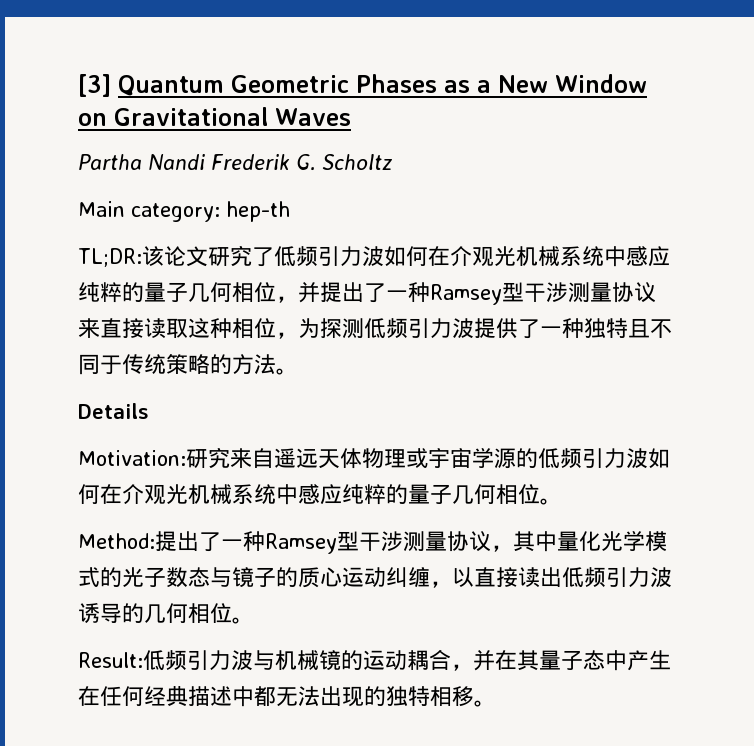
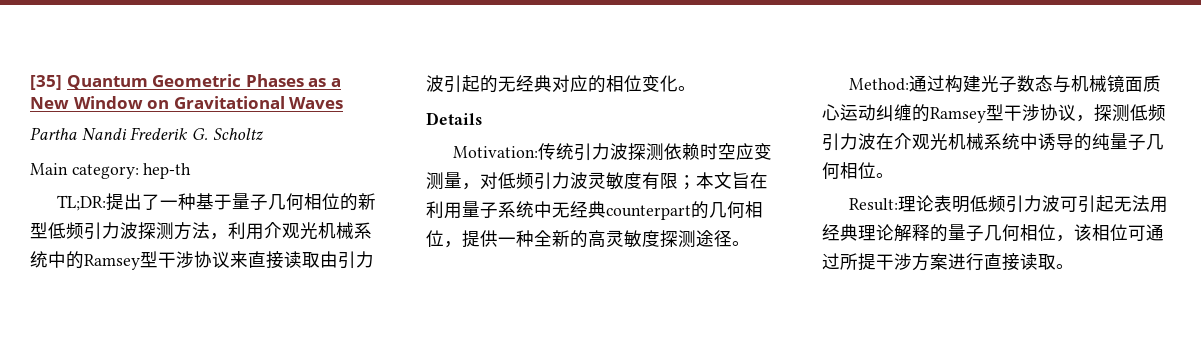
- [3] Quantum Geometric Phases as a New Window on Gravitational Waves
+ [35] Quantum Geometric Phases as a New Window on Gravitational Waves
- TL;DR:该论文研究了低频引力波如何在介观光机械系统中感应纯粹的量子几何相位，并提出了一种Ramsey型干涉测量协议来直接读取这种相位，为探测低频引力波提供了一种独特且不同于传统策略的方法。
+ TL;DR:提出了一种基于量子几何相位的新型低频引力波探测方法，利用介观光机械系统中的Ramsey型干涉协议来直接读取由引力波引起的无经典对应的相位变化。
  Details
- Motivation:研究来自遥远天体物理或宇宙学源的低频引力波如何在介观光机械系统中感应纯粹的量子几何相位。
- Method:提出了一种Ramsey型干涉测量协议，其中量化光学模式的光子数态与镜子的质心运动纠缠，以直接读出低频引力波诱导的几何相位。
- Result:低频引力波与机械镜的运动耦合，并在其量子态中产生在任何经典描述中都无法出现的独特相移。
+ Motivation:传统引力波探测依赖时空应变测量，对低频引力波灵敏度有限；本文旨在利用量子系统中无经典counterpart的几何相位，提供一种全新的高灵敏度探测途径。
+ Method:通过构建光子数态与机械镜面质心运动纠缠的Ramsey型干涉协议，探测低频引力波在介观光机械系统中诱导的纯量子几何相位。
+ Result:理论表明低频引力波可引起无法用经典理论解释的量子几何相位，该相位可通过所提干涉方案进行直接读取。

